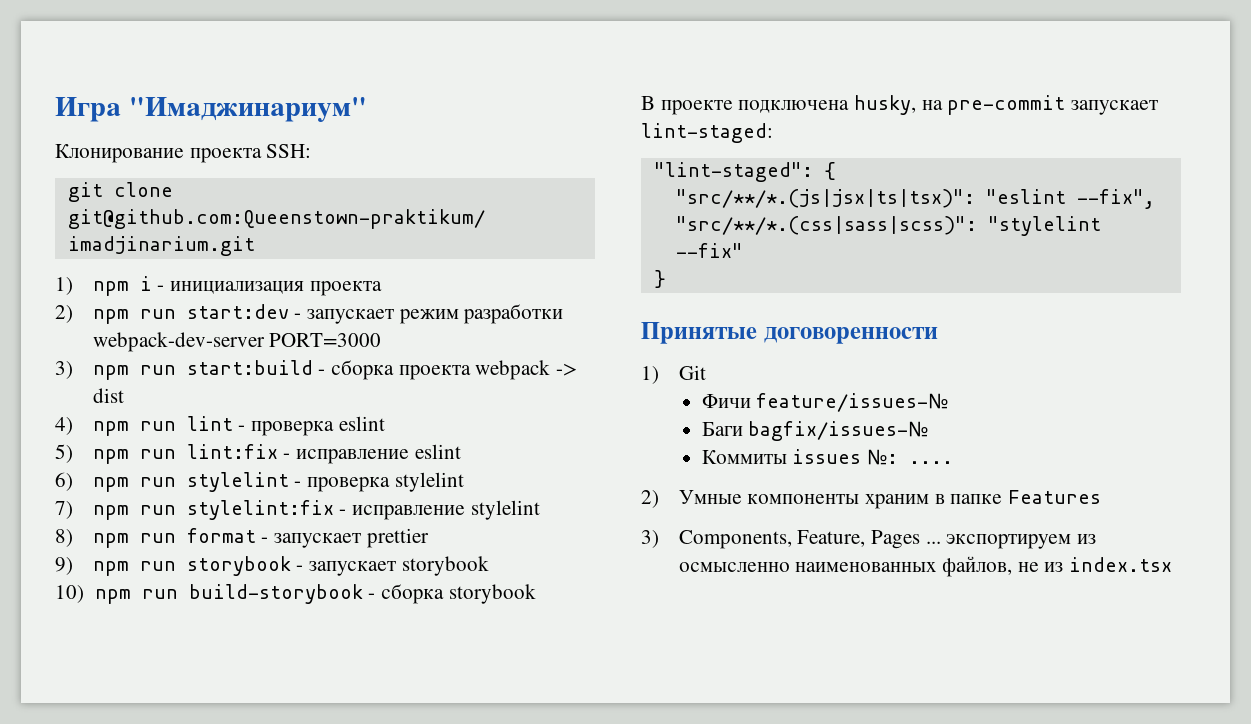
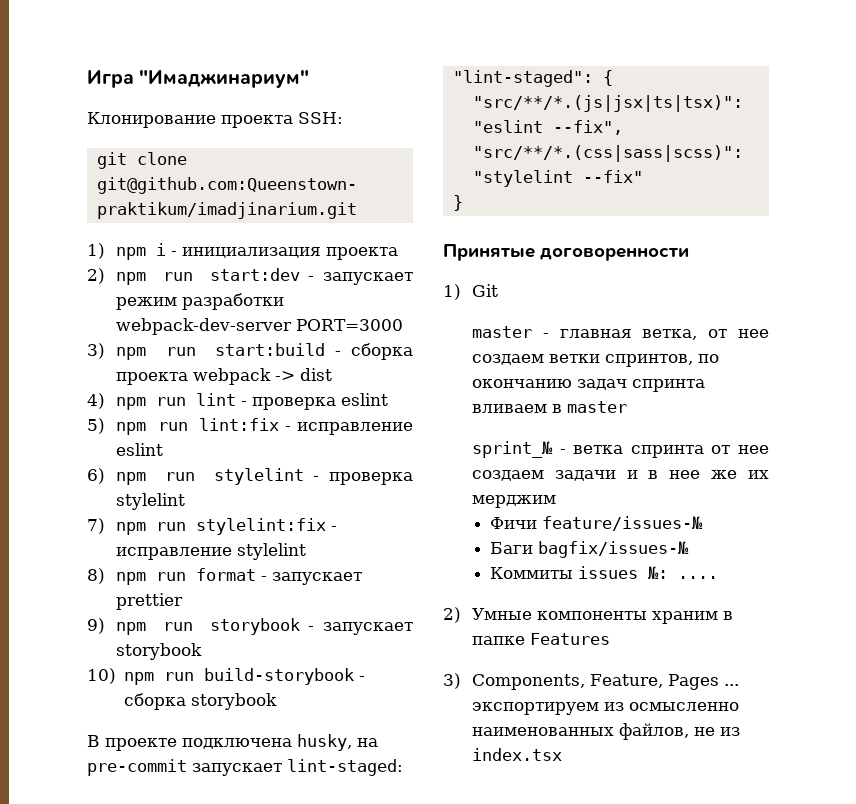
+ master - главная ветка, от нее создаем ветки спринтов, по окончанию задач спринта вливаем в master
+ sprint_№ - ветка спринта от нее создаем задачи и в нее же их мерджим

